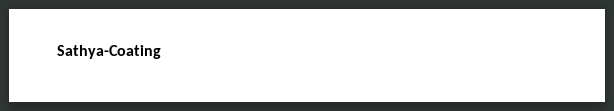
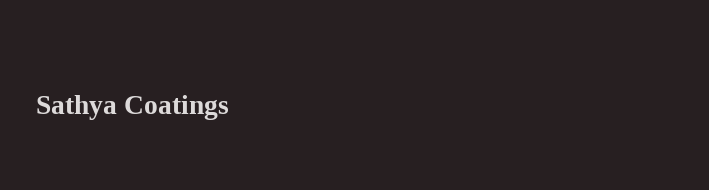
- Sathya-Coating
+ Sathya Coatings

